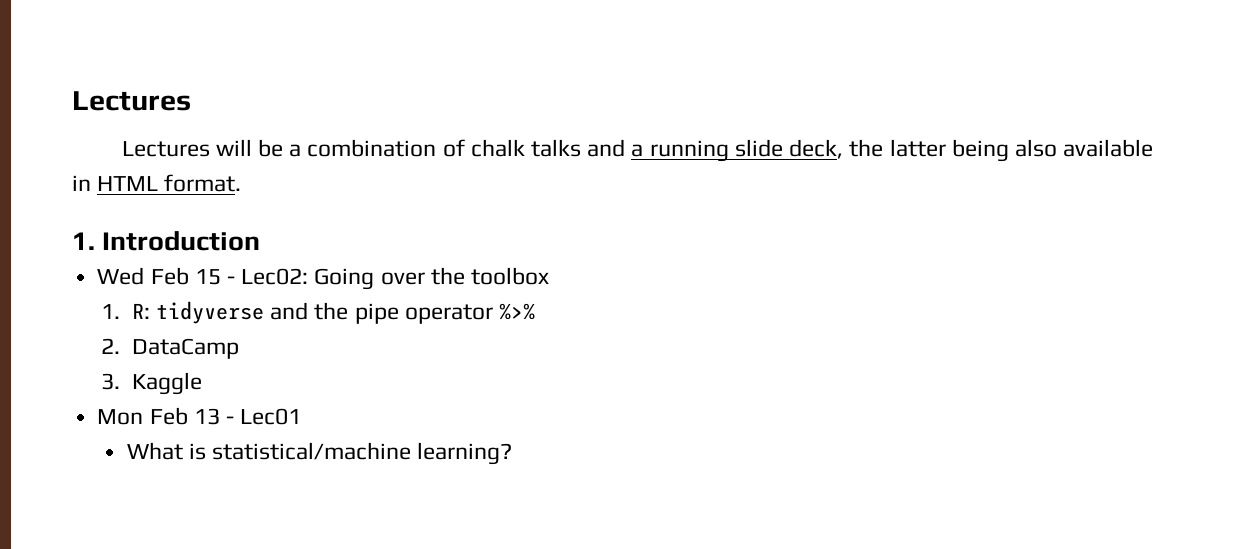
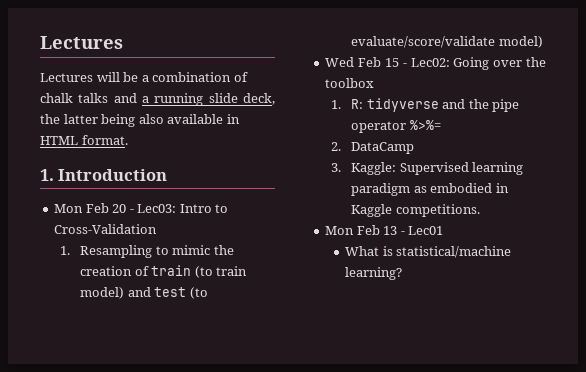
+ Mon Feb 20 - Lec03: Intro to Cross-Validation
+ 1. Resampling to mimic the creation of train (to train model) and test (to evaluate/score/validate model)
- 1. R: tidyverse and the pipe operator %>%
+ 1. R: tidyverse and the pipe operator %>%=
- 3. Kaggle
+ 3. Kaggle: Supervised learning paradigm as embodied in Kaggle competitions.

